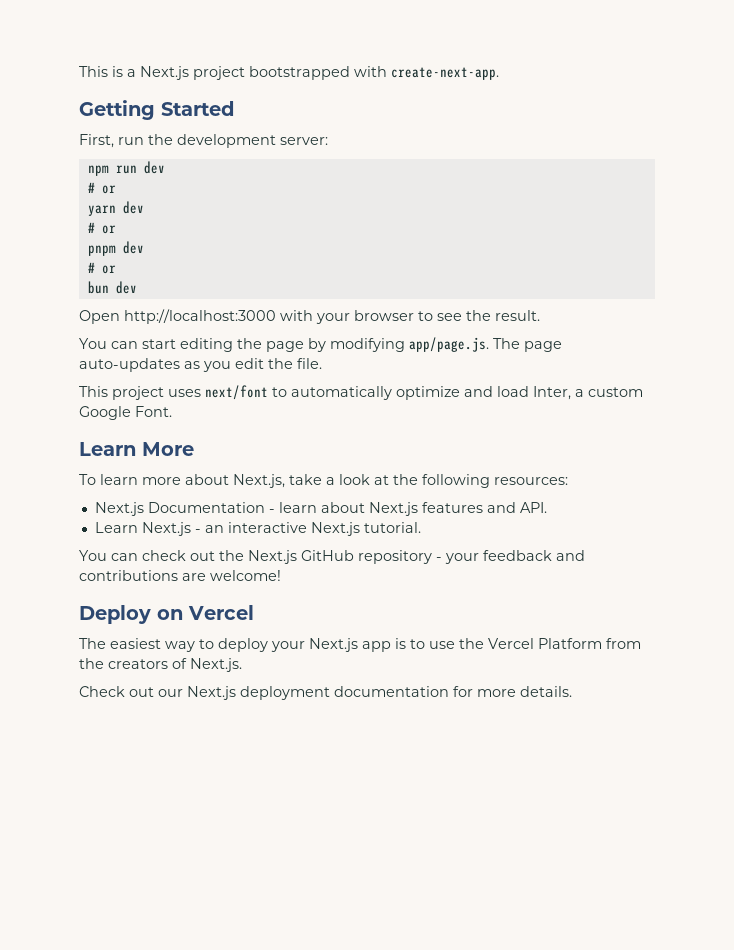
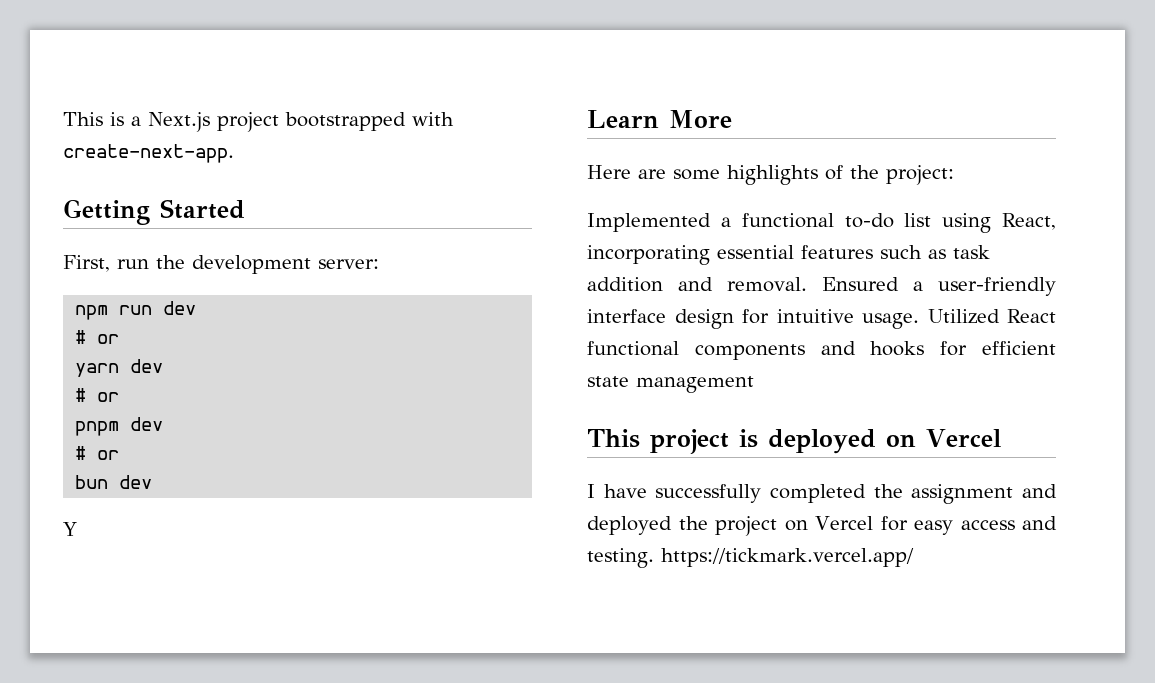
- Open http://localhost:3000 with your browser to see the result.
- You can start editing the page by modifying app/page.js. The page auto-updates as you edit the file.
- This project uses next/font to automatically optimize and load Inter, a custom Google Font.
+ Y
  Learn More
- To learn more about Next.js, take a look at the following resources:
- Next.js Documentation - learn about Next.js features and API.
- Learn Next.js - an interactive Next.js tutorial.
- You can check out the Next.js GitHub repository - your feedback and contributions are welcome!
- Deploy on Vercel
- The easiest way to deploy your Next.js app is to use the Vercel Platform from the creators of Next.js.
- Check out our Next.js deployment documentation for more details.
+ Here are some highlights of the project:
+ Implemented a functional to-do list using React, incorporating essential features such as task addition and removal. Ensured a user-friendly interface design for intuitive usage. Utilized React functional components and hooks for efficient state management
+ This project is deployed on Vercel
+ I have successfully completed the assignment and deployed the project on Vercel for easy access and testing. https://tickmark.vercel.app/

